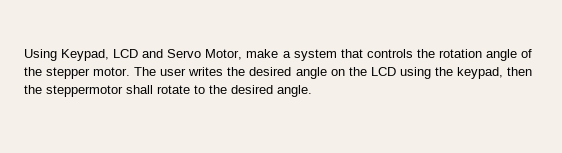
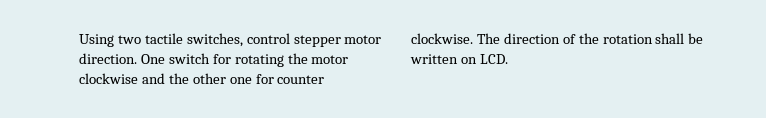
- Using Keypad, LCD and Servo Motor, make a system that controls the rotation angle of the stepper motor. The user writes the desired angle on the LCD using the keypad, then the steppermotor shall rotate to the desired angle.
+ Using two tactile switches, control stepper motor direction. One switch for rotating the motor clockwise and the other one for counter clockwise. The direction of the rotation shall be written on LCD.

